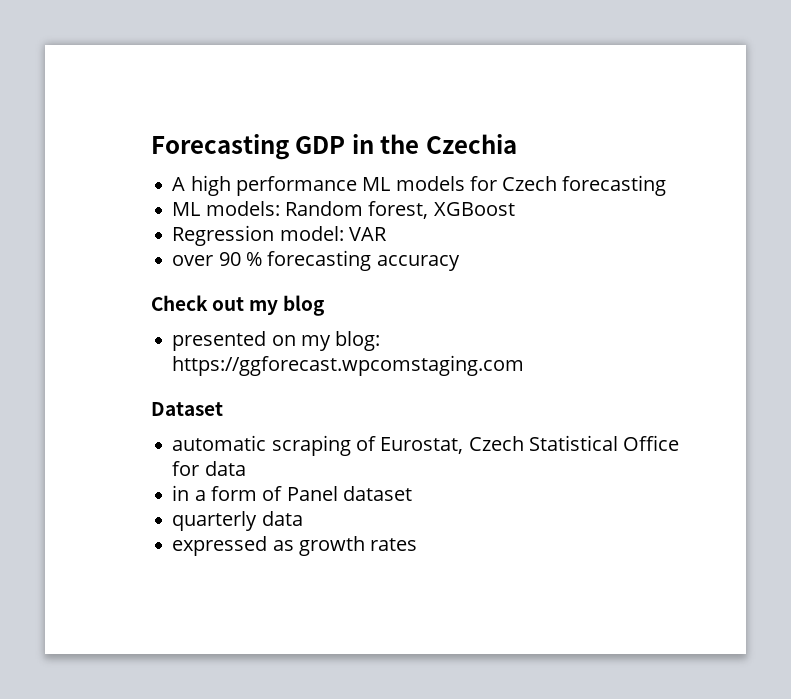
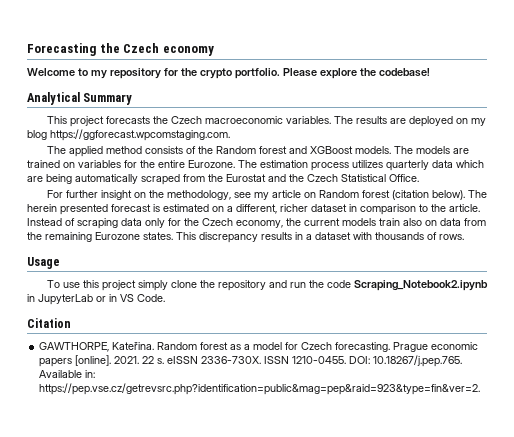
- Forecasting GDP in the Czechia
- A high performance ML models for Czech forecasting
- ML models: Random forest, XGBoost
- Regression model: VAR
- over 90 % forecasting accuracy
- Check out my blog
- presented on my blog: https://ggforecast.wpcomstaging.com
- Dataset
- automatic scraping of Eurostat, Czech Statistical Office for data
- in a form of Panel dataset
- quarterly data
- expressed as growth rates
+ Forecasting the Czech economy
+ Welcome to my repository for the crypto portfolio. Please explore the codebase!
+ Analytical Summary
+ This project forecasts the Czech macroeconomic variables. The results are deployed on my blog https://ggforecast.wpcomstaging.com.
+ The applied method consists of the Random forest and XGBoost models. The models are trained on variables for the entire Eurozone. The estimation process utilizes quarterly data which are being automatically scraped from the Eurostat and the Czech Statistical Office.
+ For further insight on the methodology, see my article on Random forest (citation below). The herein presented forecast is estimated on a different, richer dataset in comparison to the article. Instead of scraping data only for the Czech economy, the current models train also on data from the remaining Eurozone states. This discrepancy results in a dataset with thousands of rows.
+ Usage
+ To use this project simply clone the repository and run the code Scraping_Notebook2.ipynb in JupyterLab or in VS Code.
+ Citation
+ GAWTHORPE, Kateřina. Random forest as a model for Czech forecasting. Prague economic papers [online]. 2021. 22 s. eISSN 2336-730X. ISSN 1210-0455. DOI: 10.18267/j.pep.765. Available in: https://pep.vse.cz/getrevsrc.php?identification=public&mag=pep&raid=923&type=fin&ver=2.

